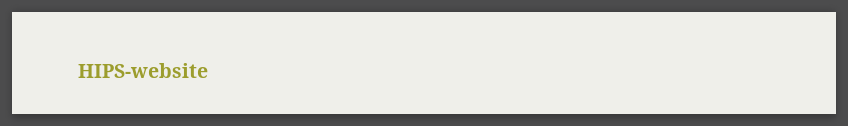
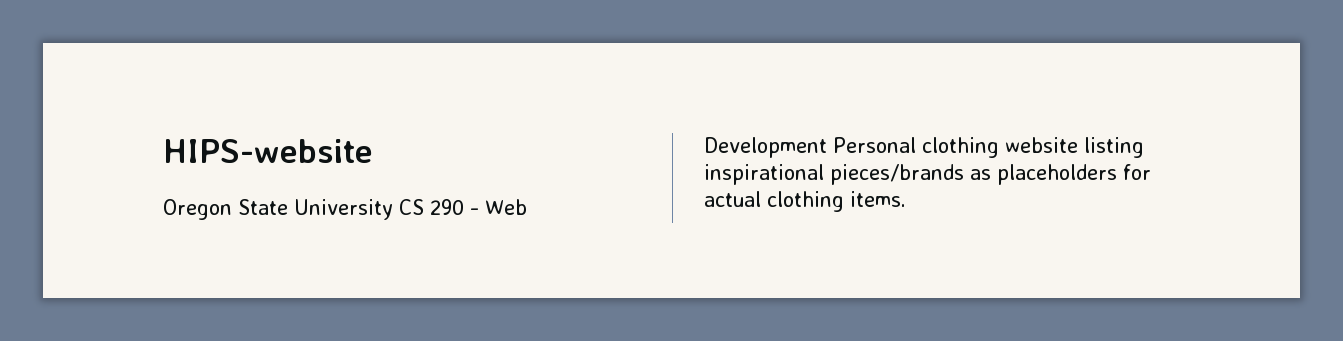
+ Oregon State University CS 290 - Web Development Personal clothing website listing inspirational pieces/brands as placeholders for actual clothing items.

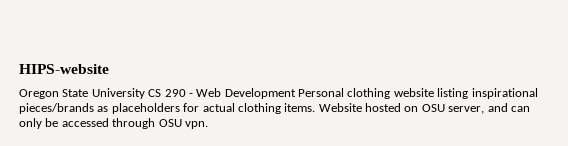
+ Website hosted on OSU server, and can only be accessed through OSU vpn.

